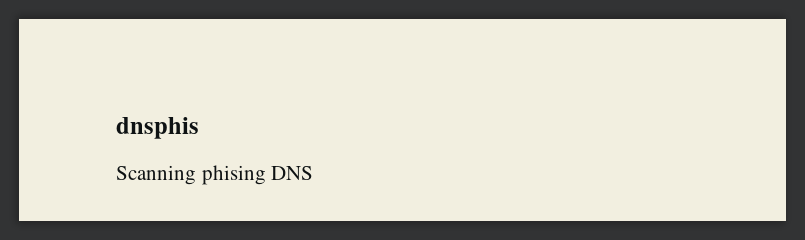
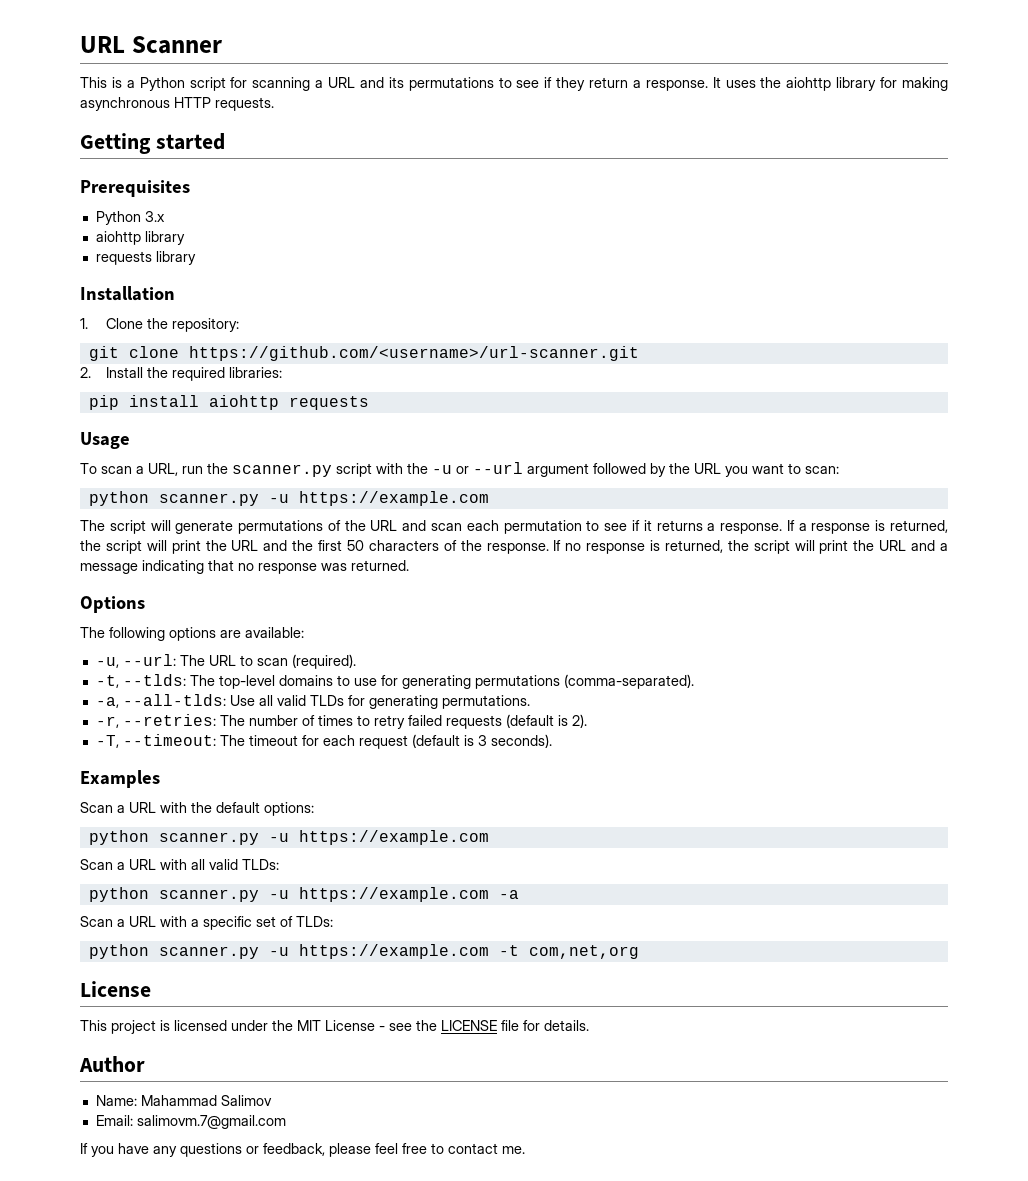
- dnsphis
- Scanning phising DNS
+ URL Scanner
+ This is a Python script for scanning a URL and its permutations to see if they return a response. It uses the aiohttp library for making asynchronous HTTP requests.
+ Getting started
+ Prerequisites
+ Python 3.x
+ aiohttp library
+ requests library
+ Installation
+ 1. Clone the repository:
+ git clone https://github.com/<username>/url-scanner.git
+ 2. Install the required libraries:
+ pip install aiohttp requests
+ Usage
+ To scan a URL, run the scanner.py script with the -u or --url argument followed by the URL you want to scan:
+ python scanner.py -u https://example.com
+ The script will generate permutations of the URL and scan each permutation to see if it returns a response. If a response is returned, the script will print the URL and the first 50 characters of the response. If no response is returned, the script will print the URL and a message indicating that no response was returned.
+ Options
+ The following options are available:
+ -u, --url: The URL to scan (required).
+ -t, --tlds: The top-level domains to use for generating permutations (comma-separated).
+ -a, --all-tlds: Use all valid TLDs for generating permutations.
+ -r, --retries: The number of times to retry failed requests (default is 2).
+ -T, --timeout: The timeout for each request (default is 3 seconds).
+ Examples
+ Scan a URL with the default options:
+ python scanner.py -u https://example.com
+ Scan a URL with all valid TLDs:
+ python scanner.py -u https://example.com -a
+ Scan a URL with a specific set of TLDs:
+ python scanner.py -u https://example.com -t com,net,org
+ License
+ This project is licensed under the MIT License - see the LICENSE file for details.
+ Author
+ Name: Mahammad Salimov
+ Email: salimovm.7@gmail.com
+ If you have any questions or feedback, please feel free to contact me.

